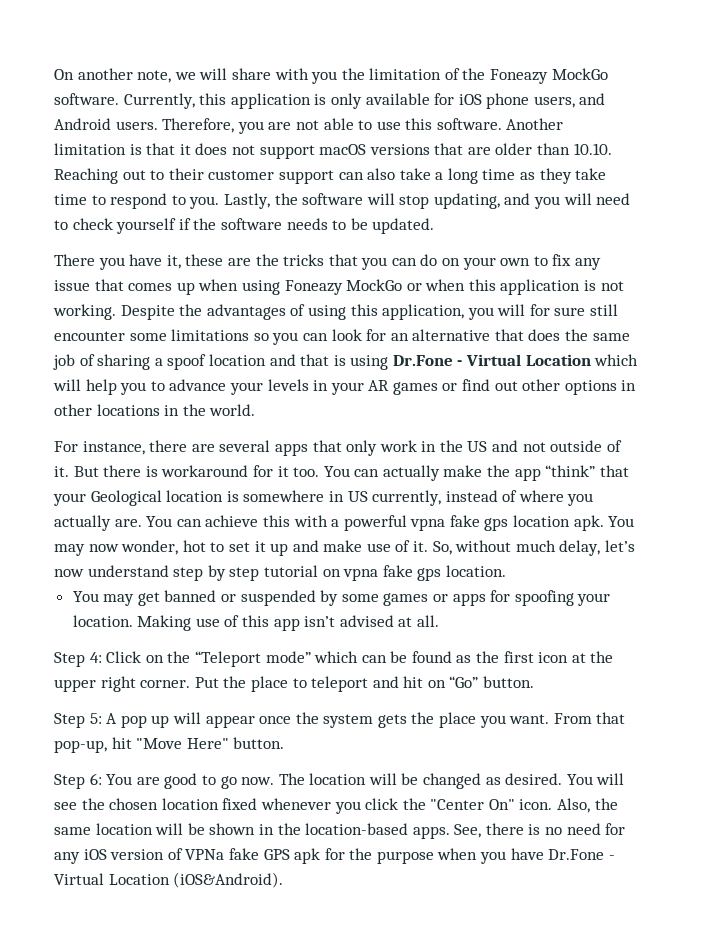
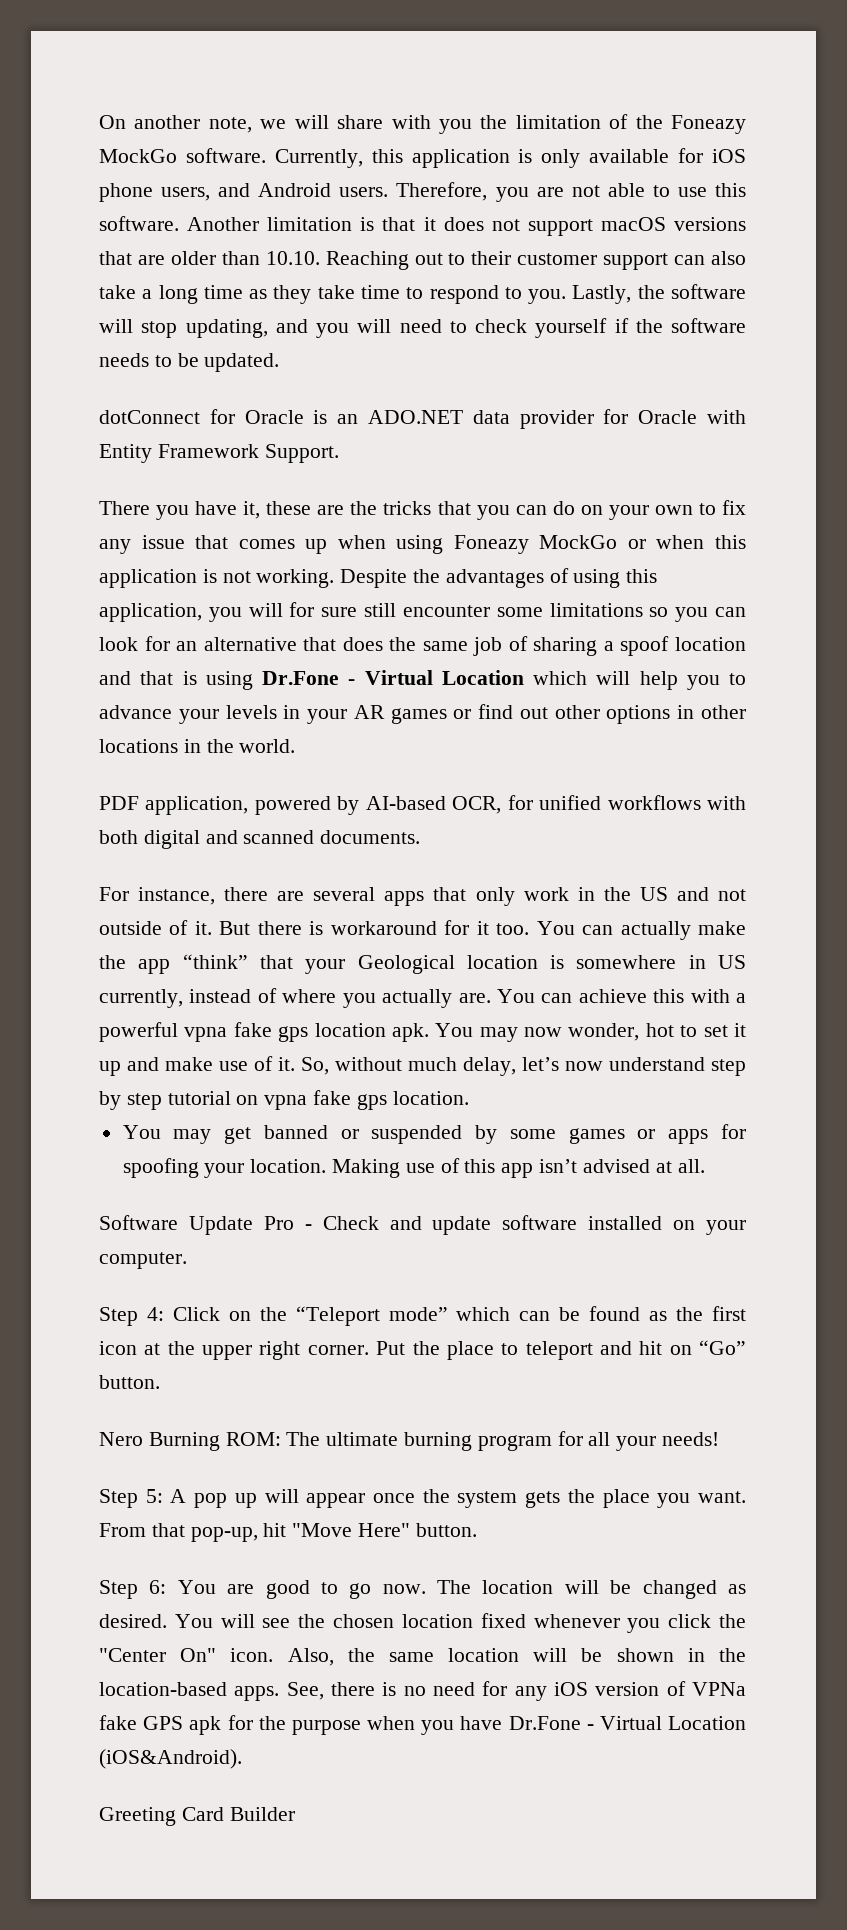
+ dotConnect for Oracle is an ADO.NET data provider for Oracle with Entity Framework Support.
+ PDF application, powered by AI-based OCR, for unified workflows with both digital and scanned documents.
+ Software Update Pro - Check and update software installed on your computer.
+ Nero Burning ROM: The ultimate burning program for all your needs!
+ Greeting Card Builder

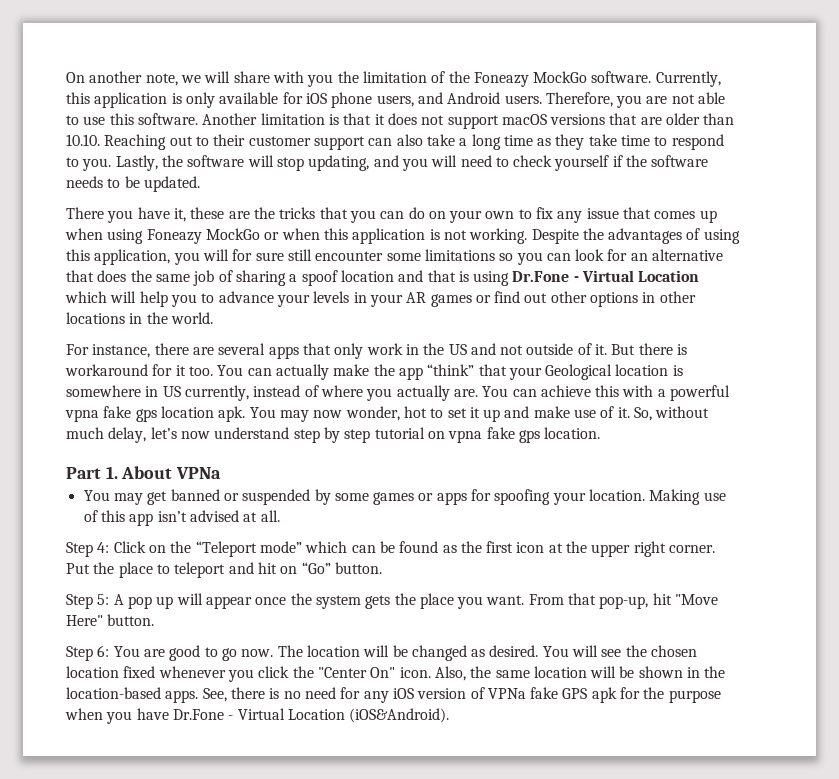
- dotConnect for Oracle is an ADO.NET data provider for Oracle with Entity Framework Support.
- PDF application, powered by AI-based OCR, for unified workflows with both digital and scanned documents.
+ Part 1. About VPNa
- Software Update Pro - Check and update software installed on your computer.
- Nero Burning ROM: The ultimate burning program for all your needs!
- Greeting Card Builder

